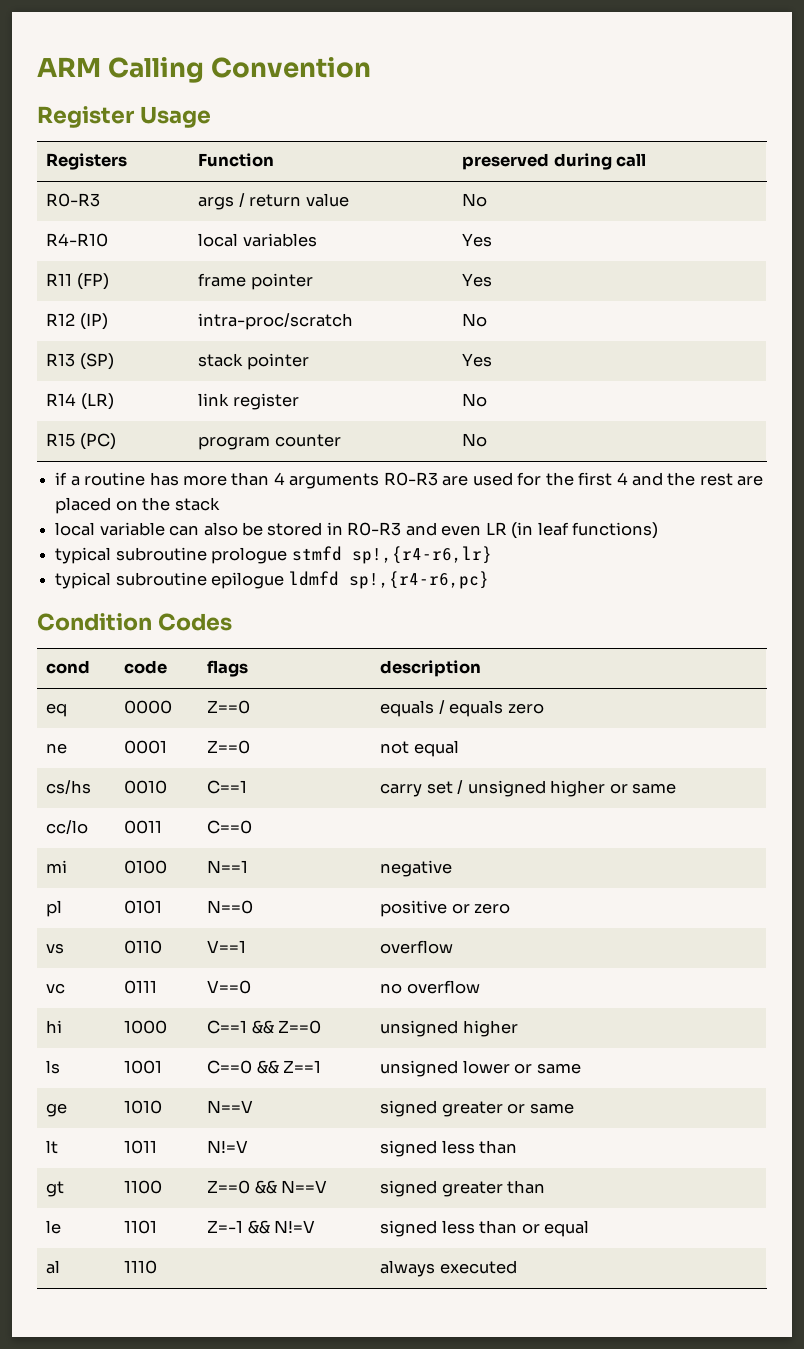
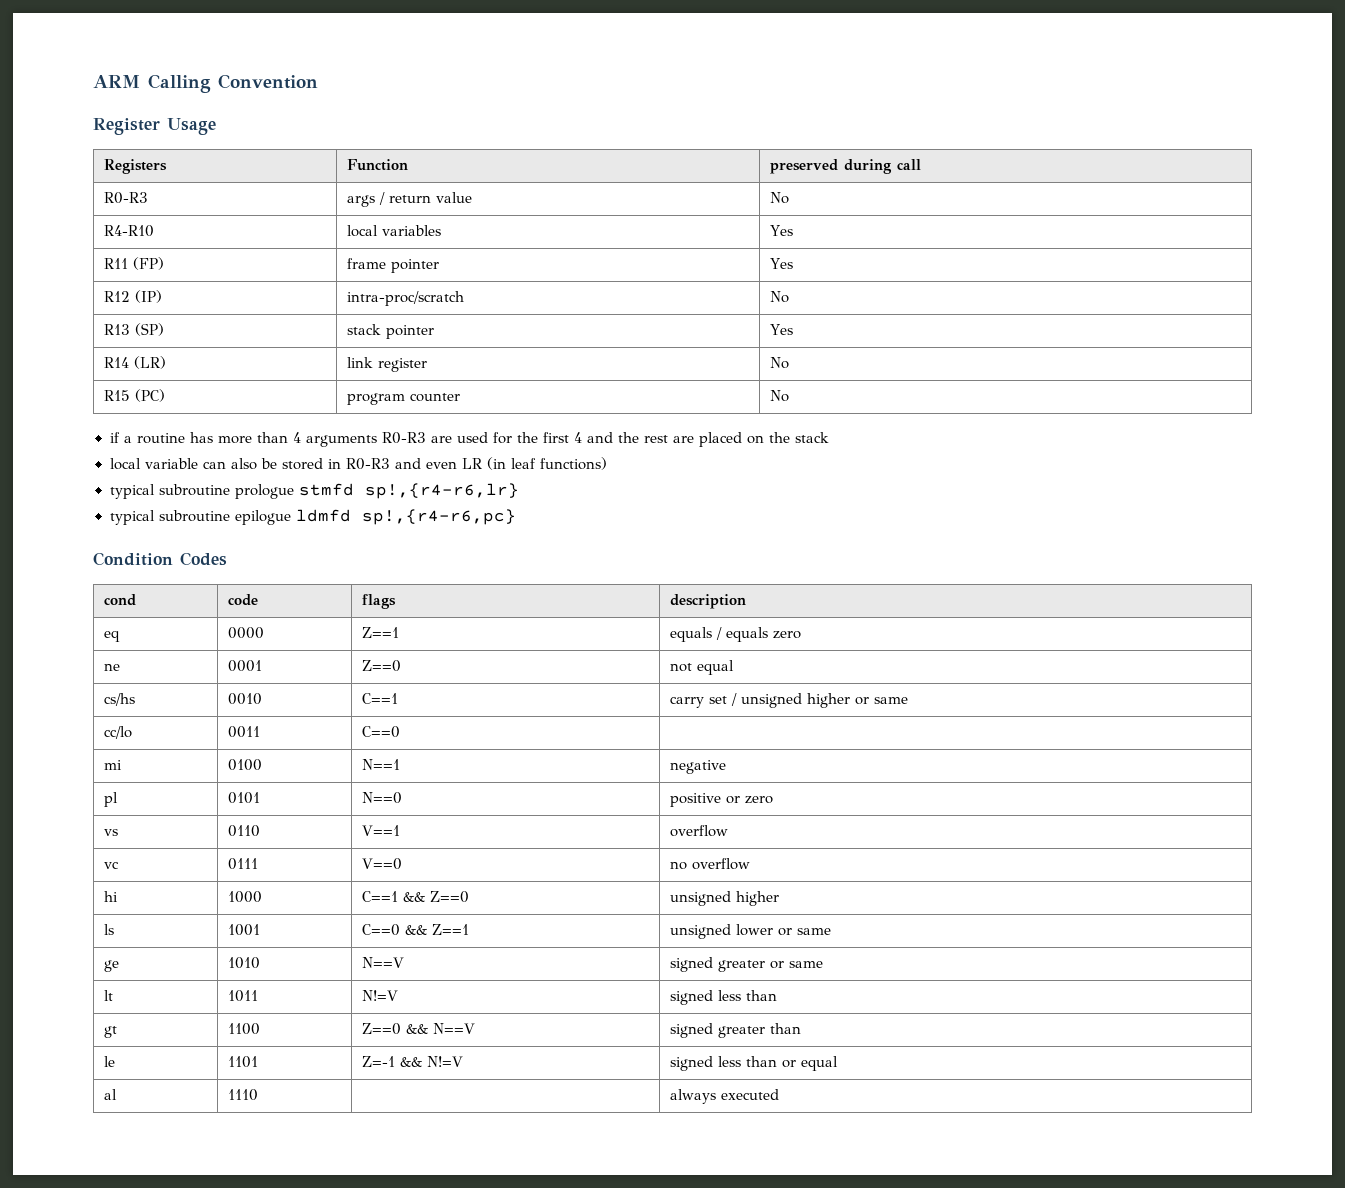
- eq | 0000 | Z==0 | equals / equals zero
+ eq | 0000 | Z==1 | equals / equals zero

